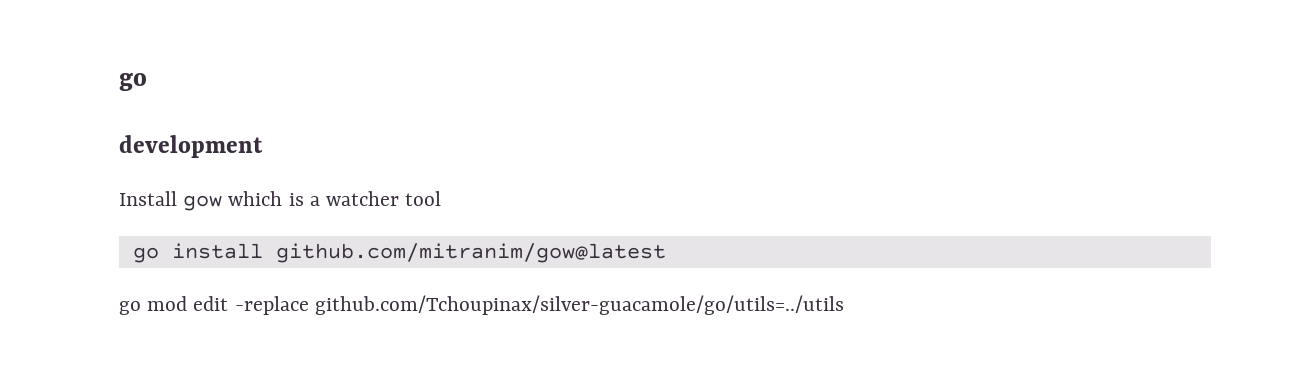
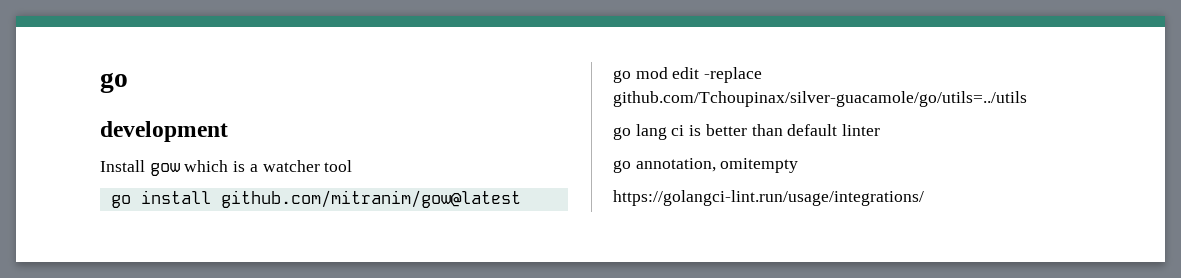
+ go lang ci is better than default linter
+ go annotation, omitempty
+ https://golangci-lint.run/usage/integrations/

